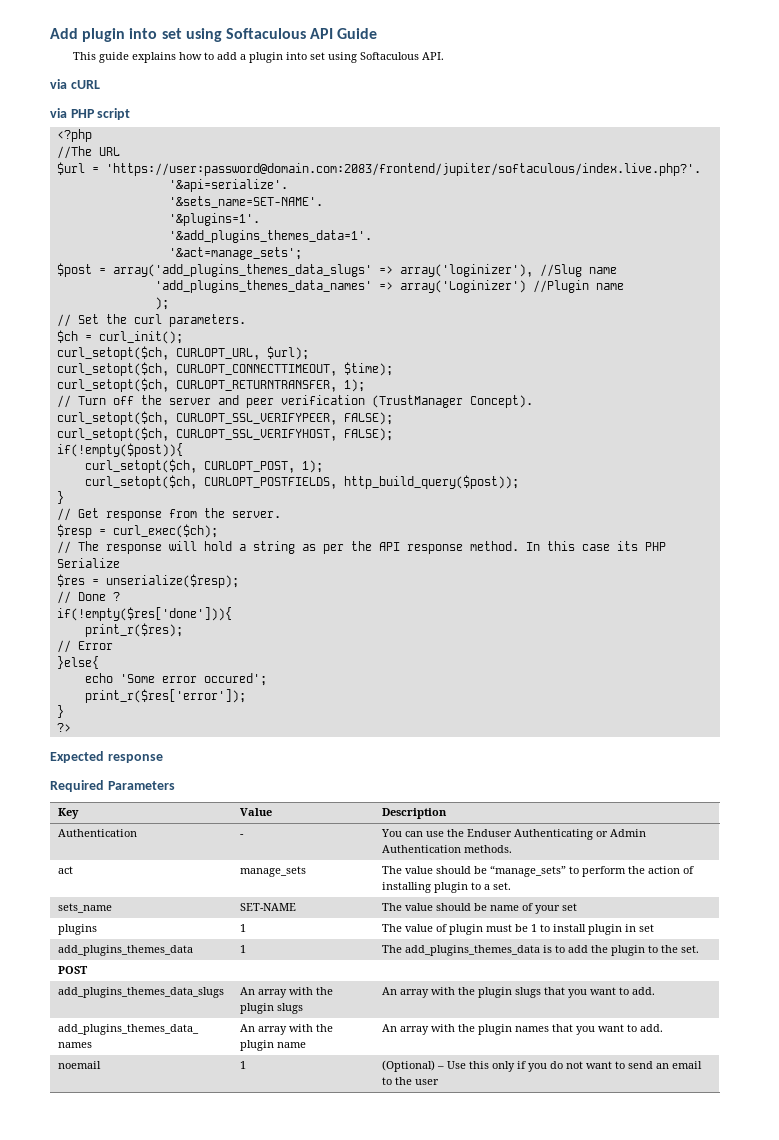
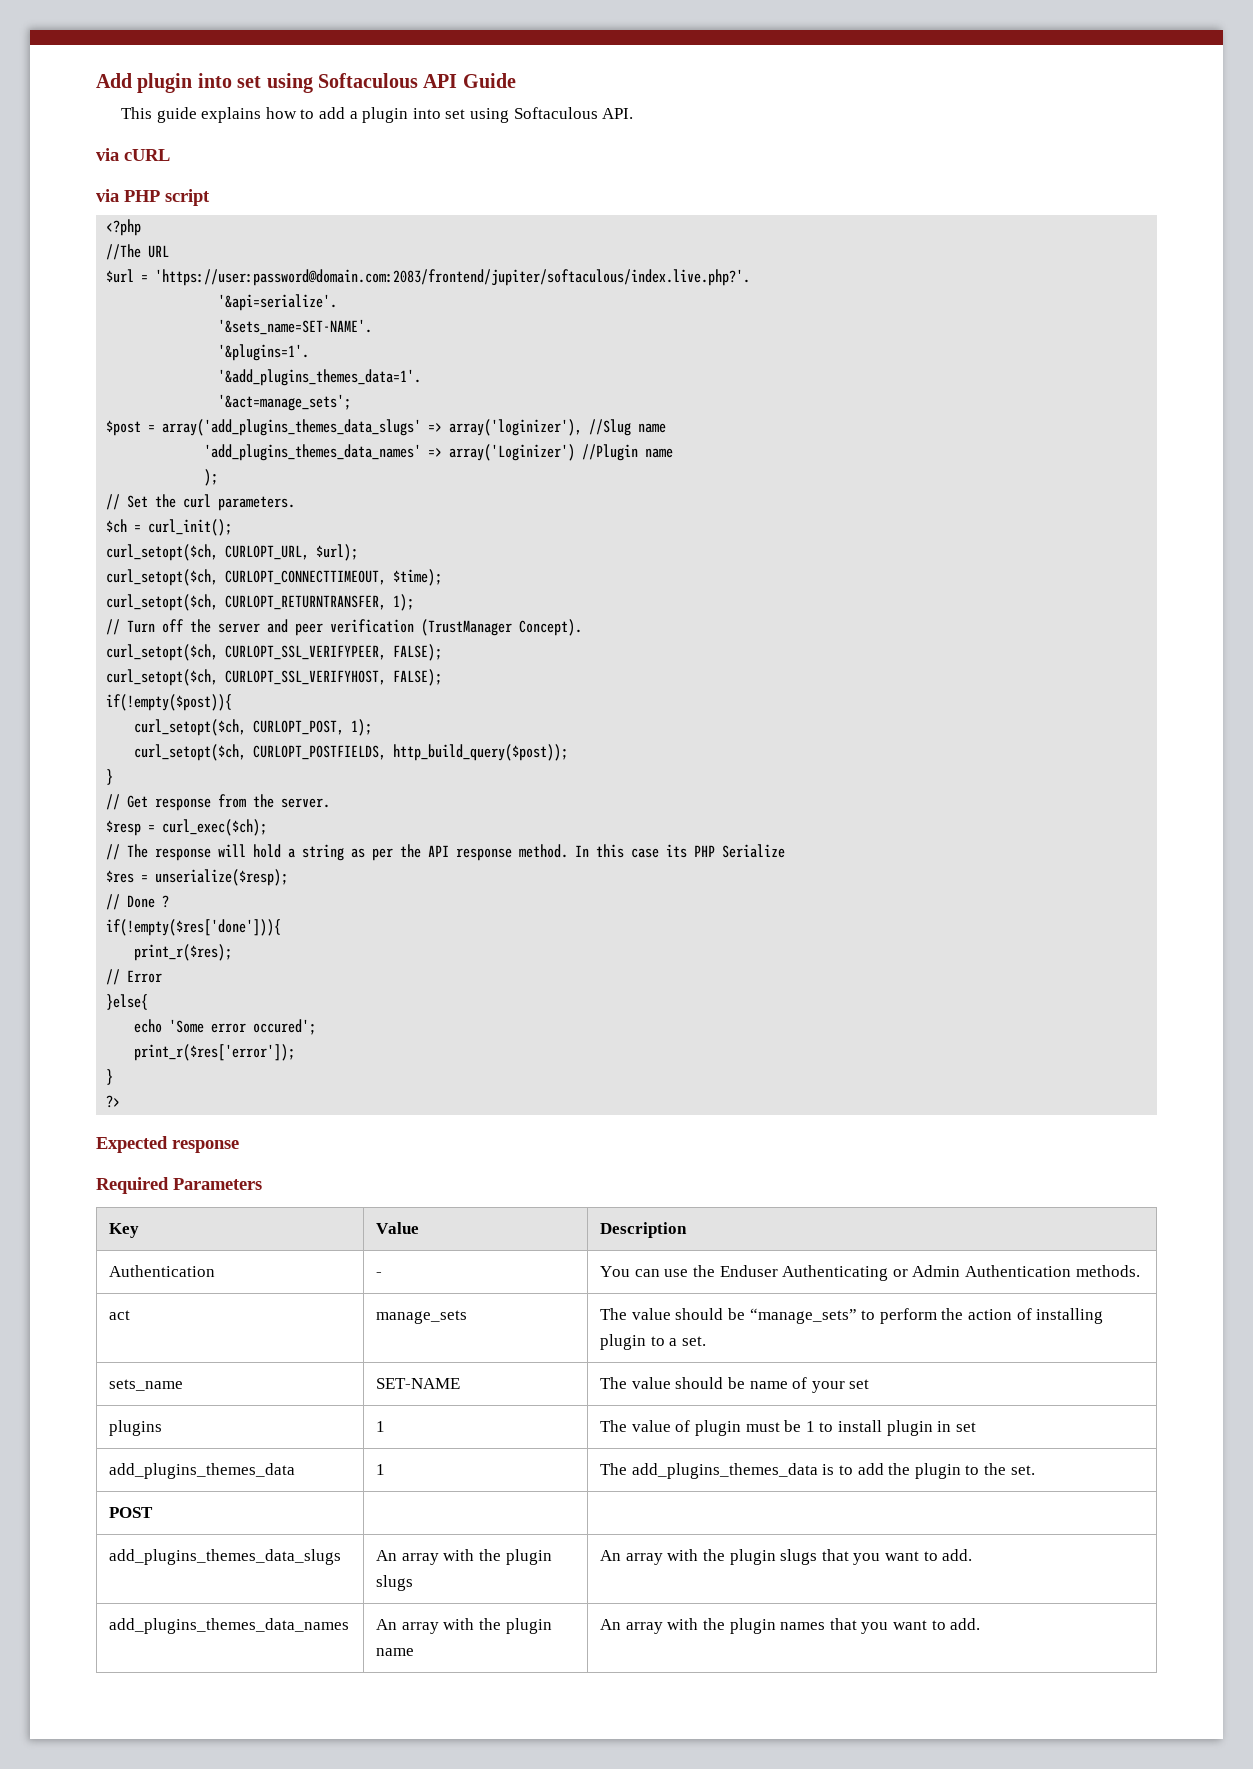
- noemail | 1 | (Optional) – Use this only if you do not want to send an email to the user

